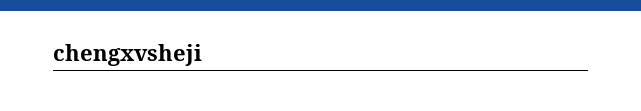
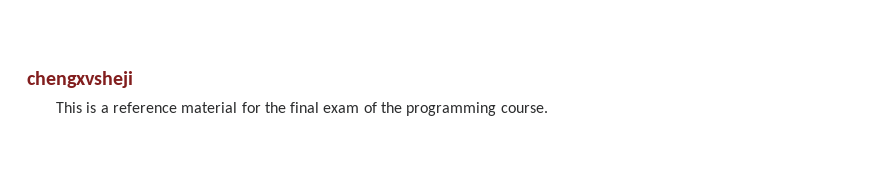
+ This is a reference material for the final exam of the programming course.

